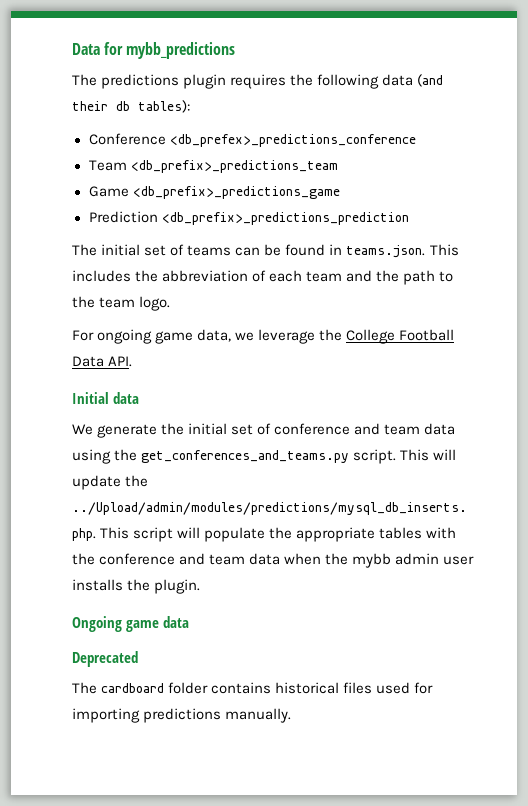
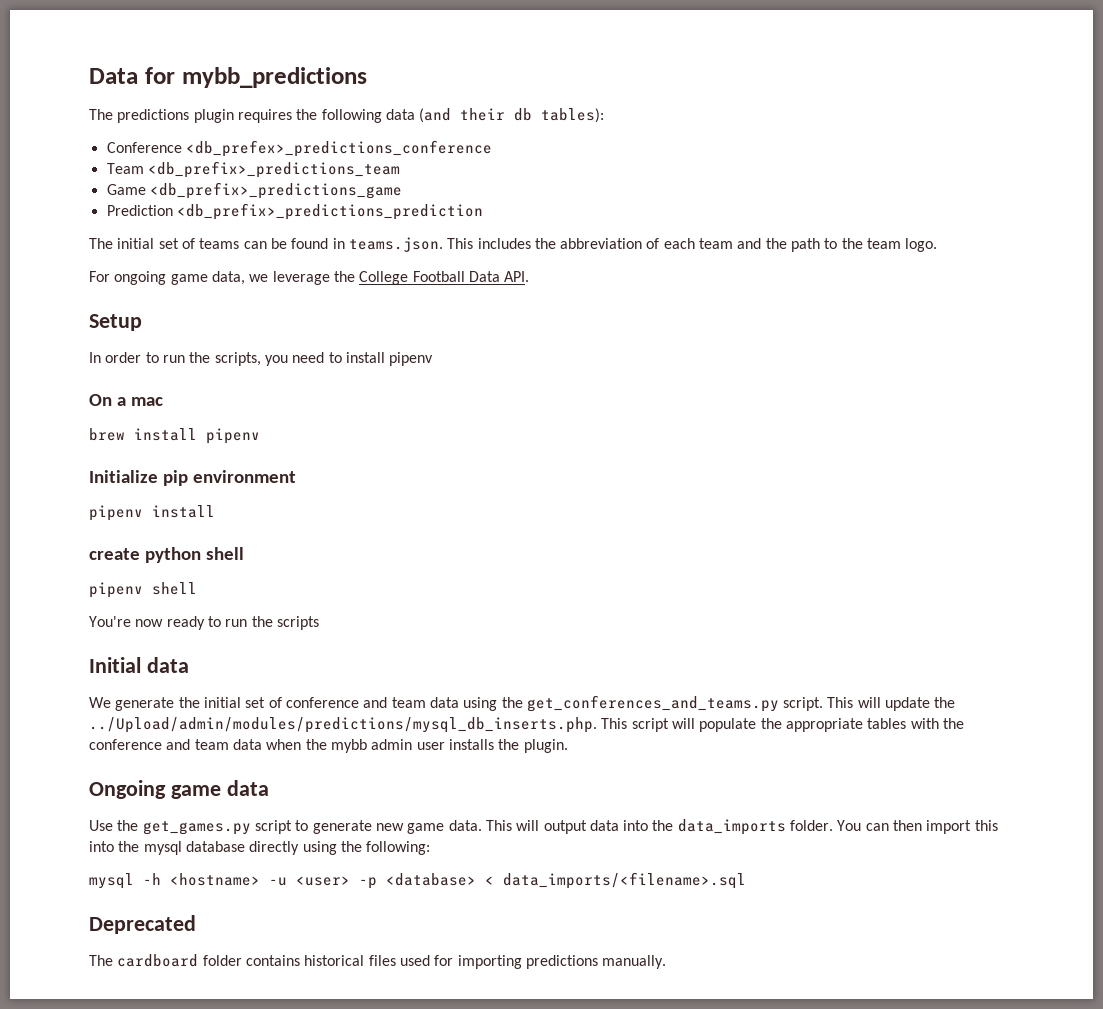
+ Setup
+ In order to run the scripts, you need to install pipenv
+ On a mac
+ brew install pipenv
+ Initialize pip environment
+ pipenv install
+ create python shell
+ pipenv shell
+ You're now ready to run the scripts
+ Use the get_games.py script to generate new game data. This will output data into the data_imports folder. You can then import this into the mysql database directly using the following:
+ mysql -h <hostname> -u <user> -p <database> < data_imports/<filename>.sql

